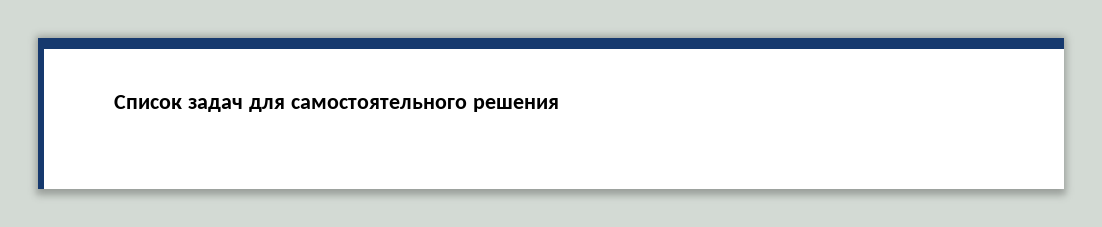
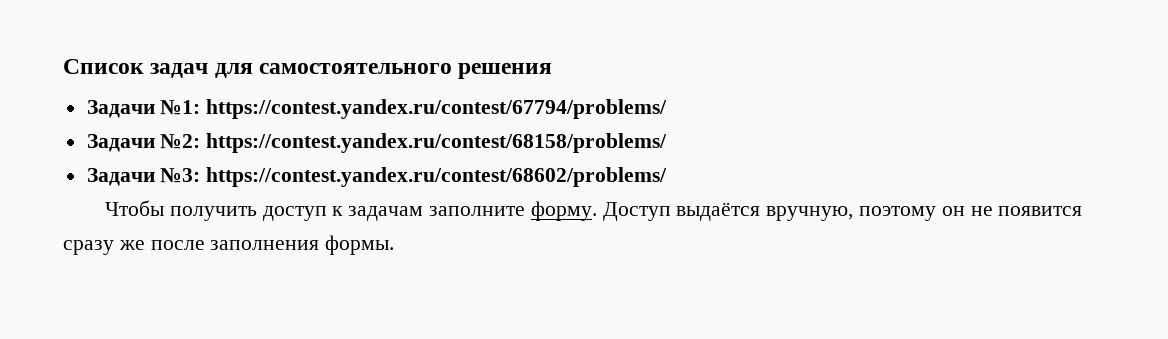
+ Задачи №1: https://contest.yandex.ru/contest/67794/problems/
+ Задачи №2: https://contest.yandex.ru/contest/68158/problems/
+ Задачи №3: https://contest.yandex.ru/contest/68602/problems/
+ Чтобы получить доступ к задачам заполните форму. Доступ выдаётся вручную, поэтому он не появится сразу же после заполнения формы.

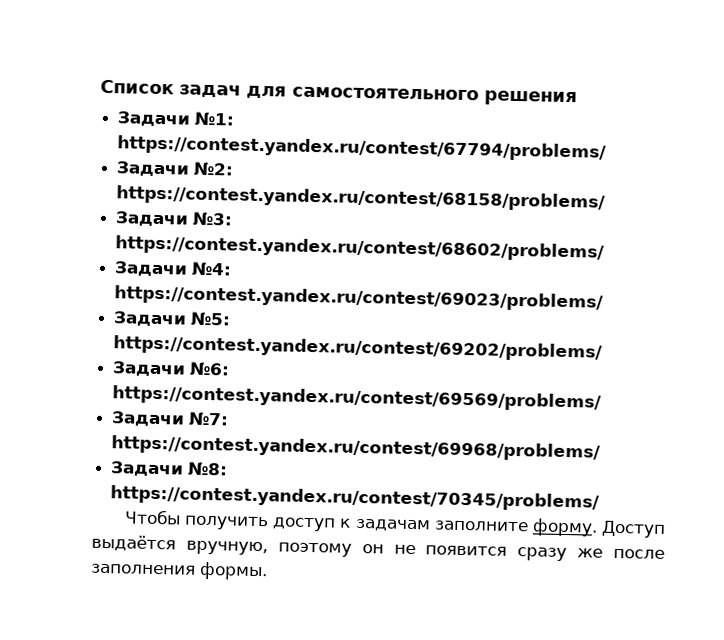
+ Задачи №4: https://contest.yandex.ru/contest/69023/problems/
+ Задачи №5: https://contest.yandex.ru/contest/69202/problems/
+ Задачи №6: https://contest.yandex.ru/contest/69569/problems/
+ Задачи №7: https://contest.yandex.ru/contest/69968/problems/
+ Задачи №8: https://contest.yandex.ru/contest/70345/problems/

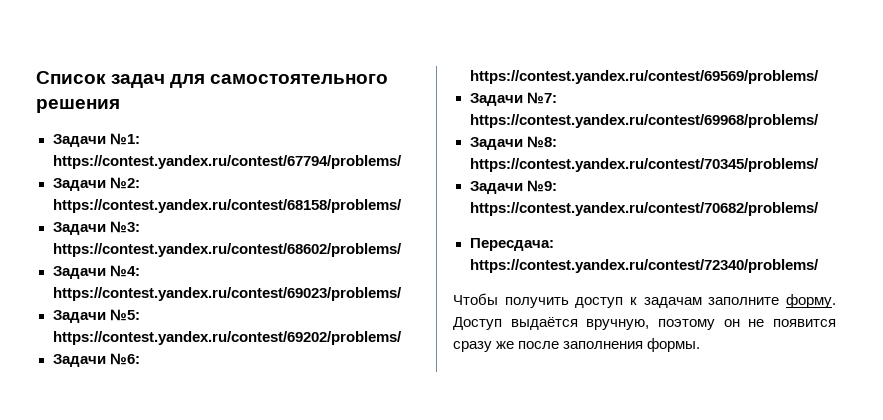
+ Задачи №9: https://contest.yandex.ru/contest/70682/problems/
+ Пересдача: https://contest.yandex.ru/contest/72340/problems/

